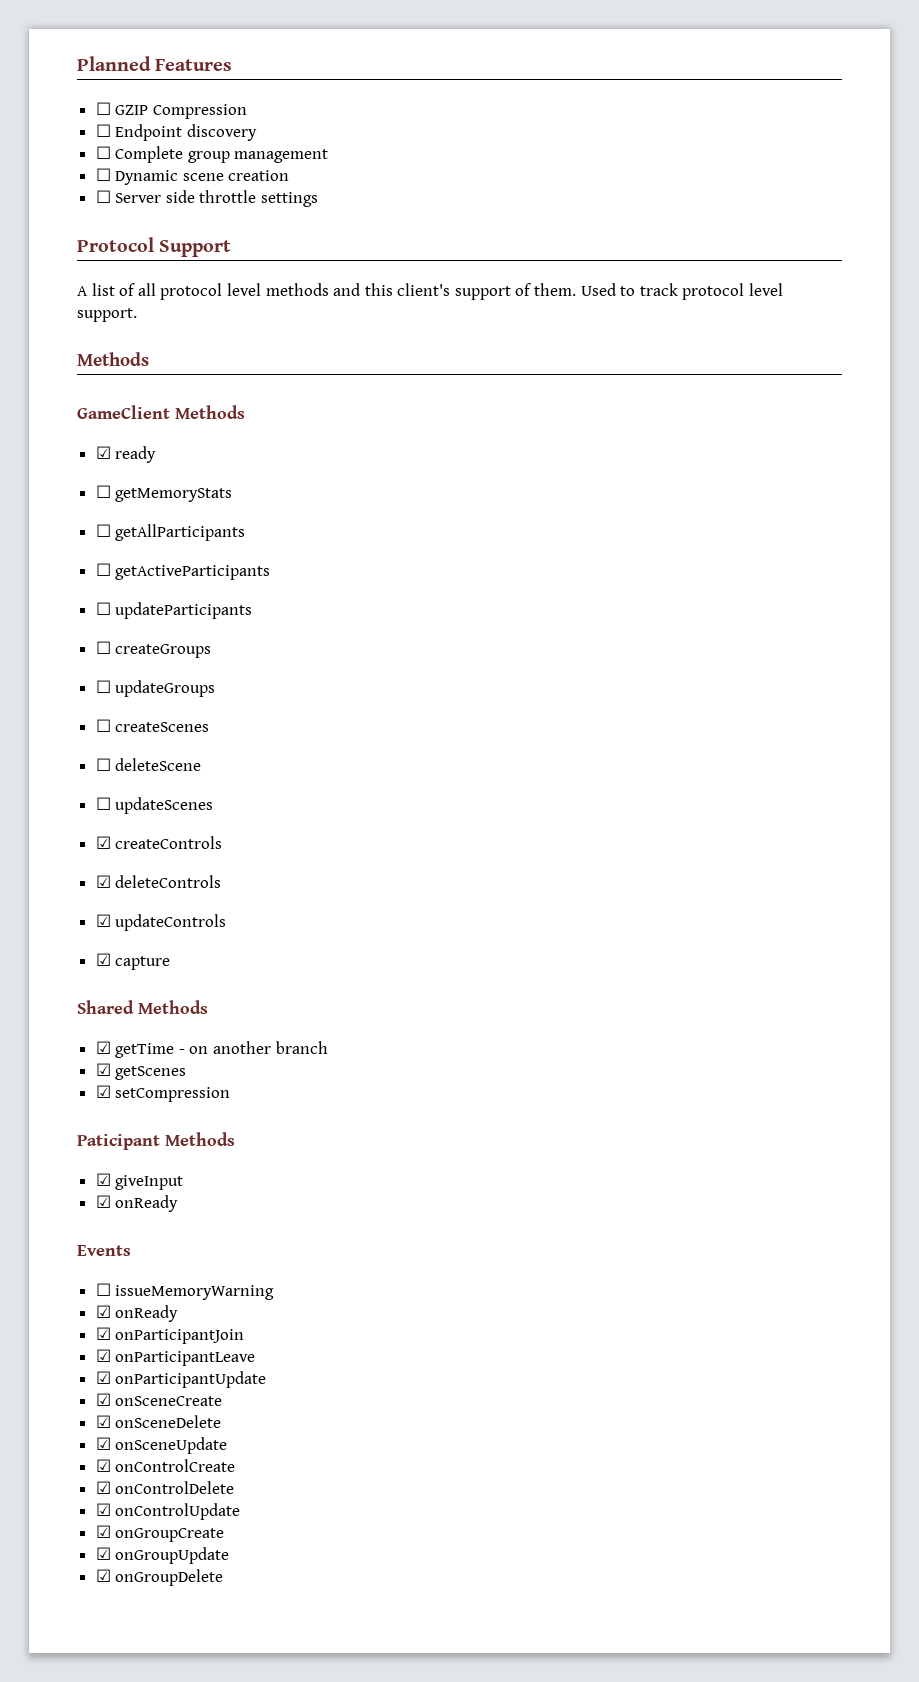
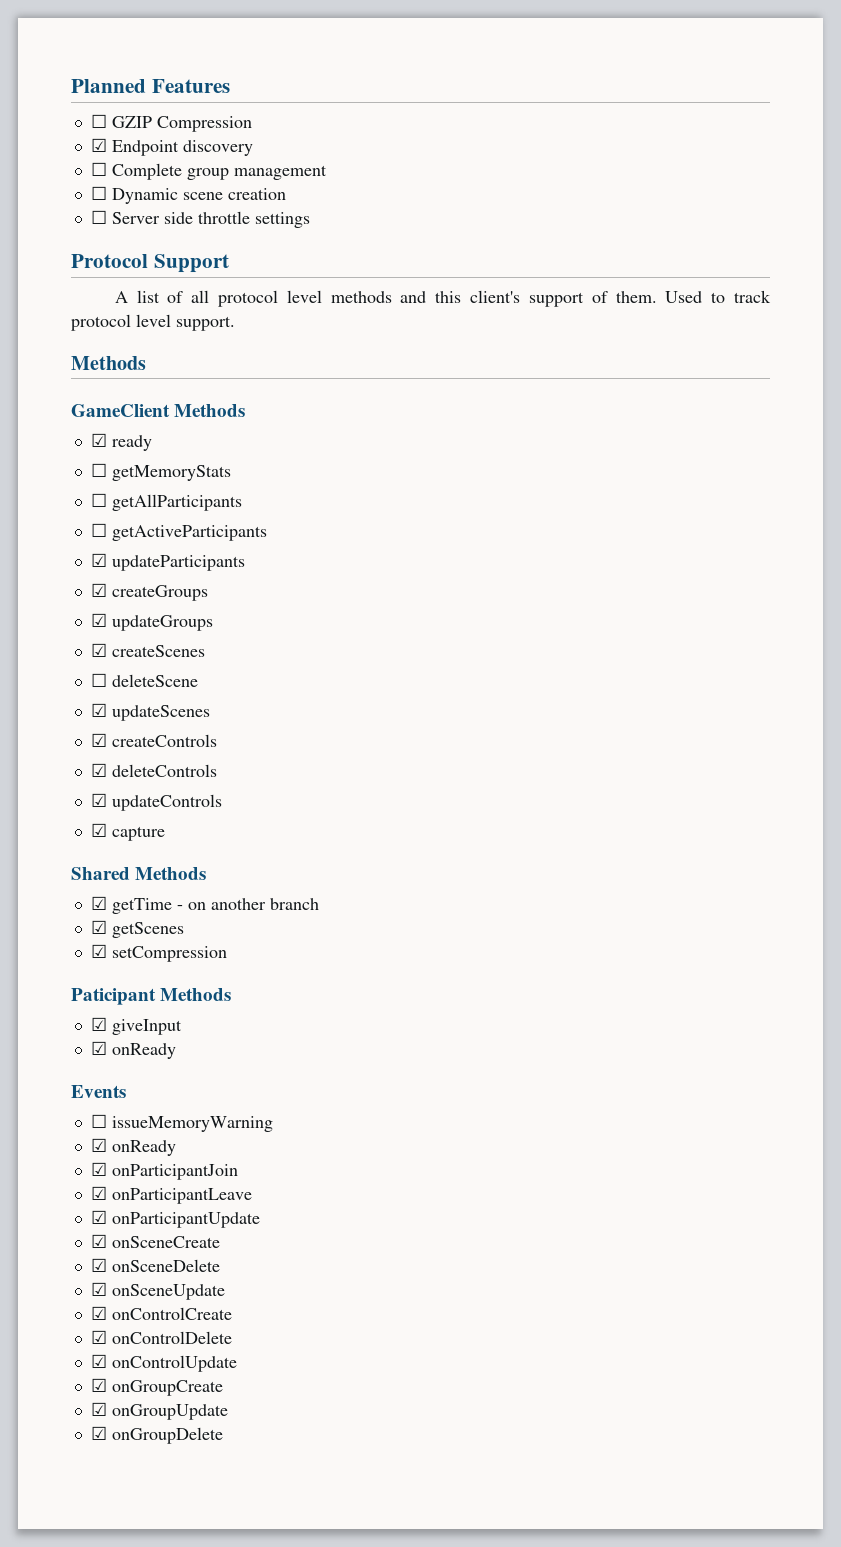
- ☐ Endpoint discovery
+ ☑ Endpoint discovery
- ☐ updateParticipants
+ ☑ updateParticipants
- ☐ createGroups
+ ☑ createGroups
- ☐ updateGroups
+ ☑ updateGroups
- ☐ createScenes
+ ☑ createScenes
- ☐ updateScenes
+ ☑ updateScenes

